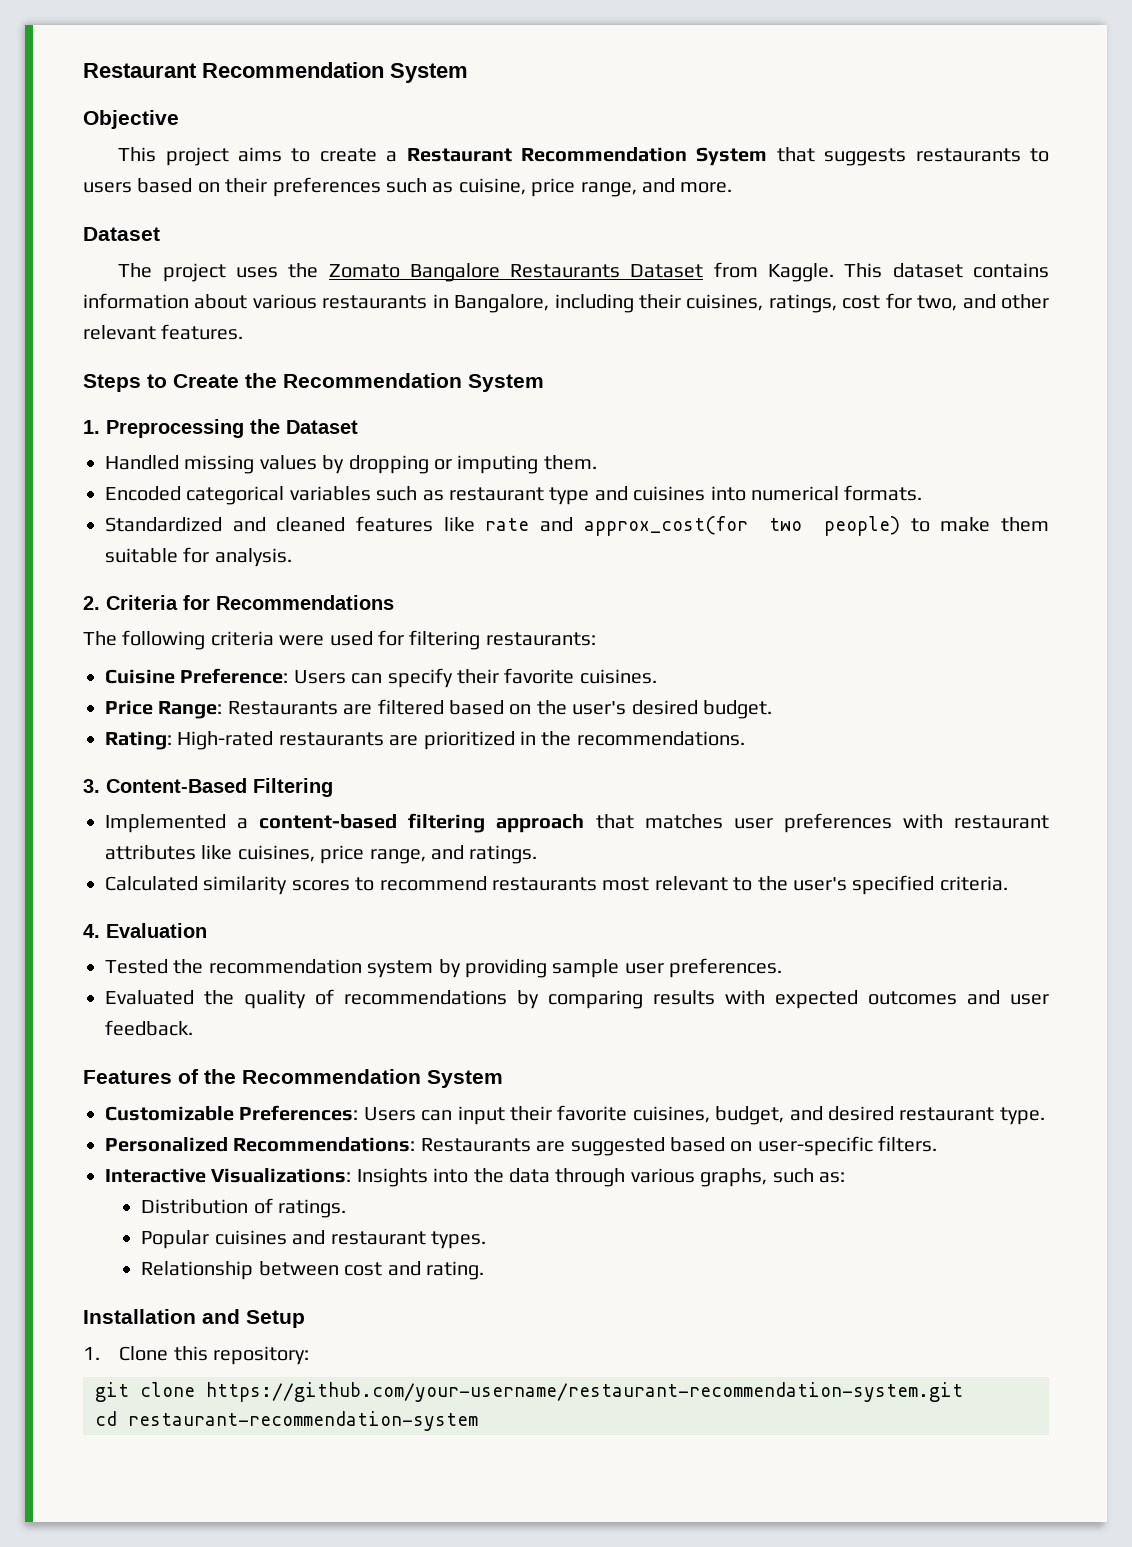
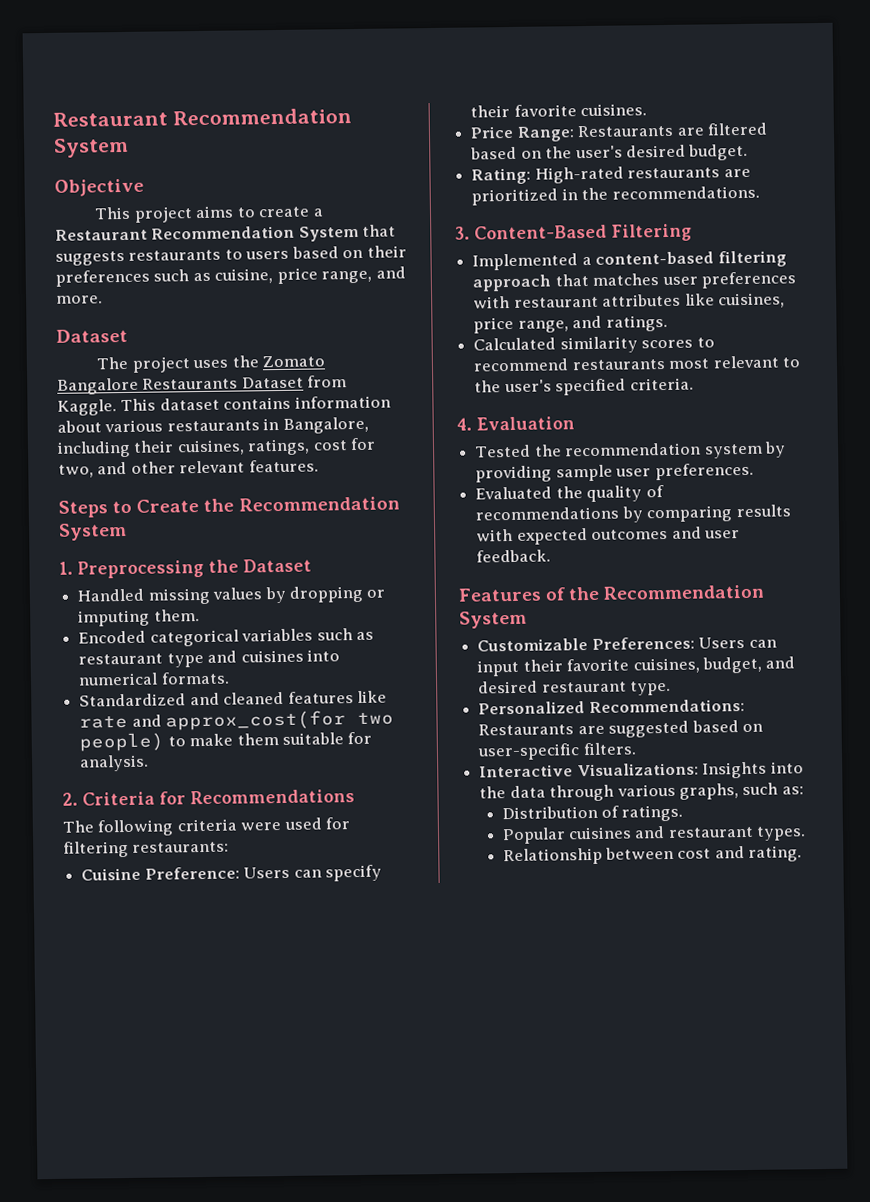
- Installation and Setup
- 1. Clone this repository:
- git clone https://github.com/your-username/restaurant-recommendation-system.git
- cd restaurant-recommendation-system

